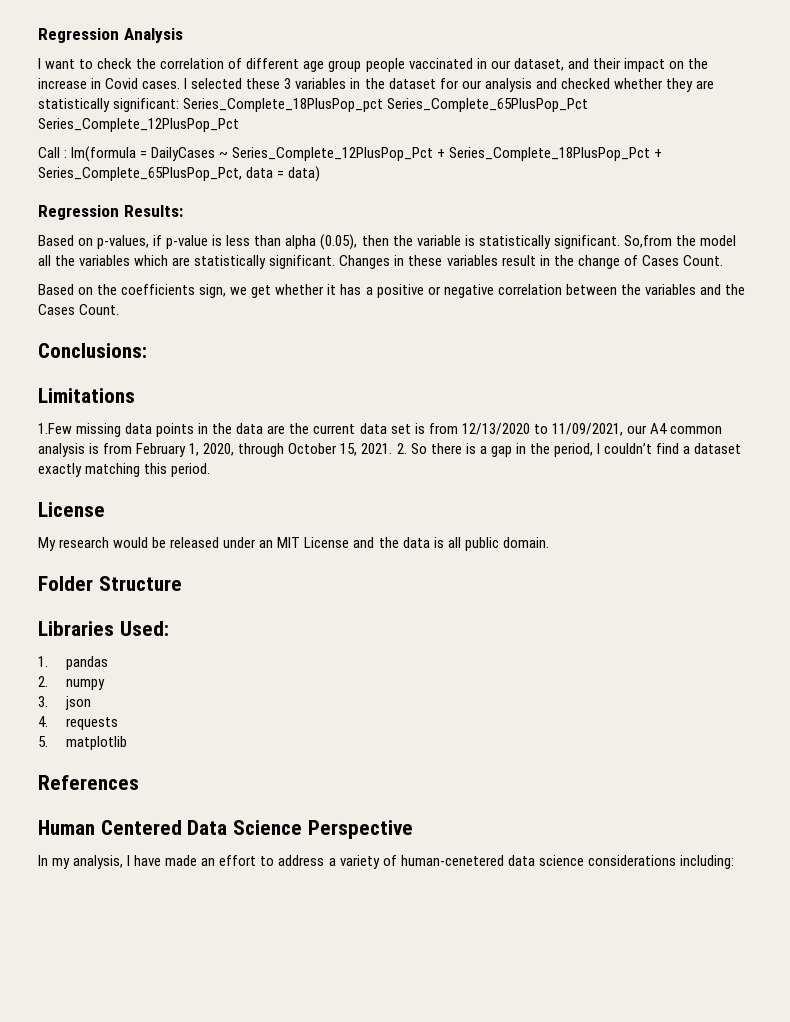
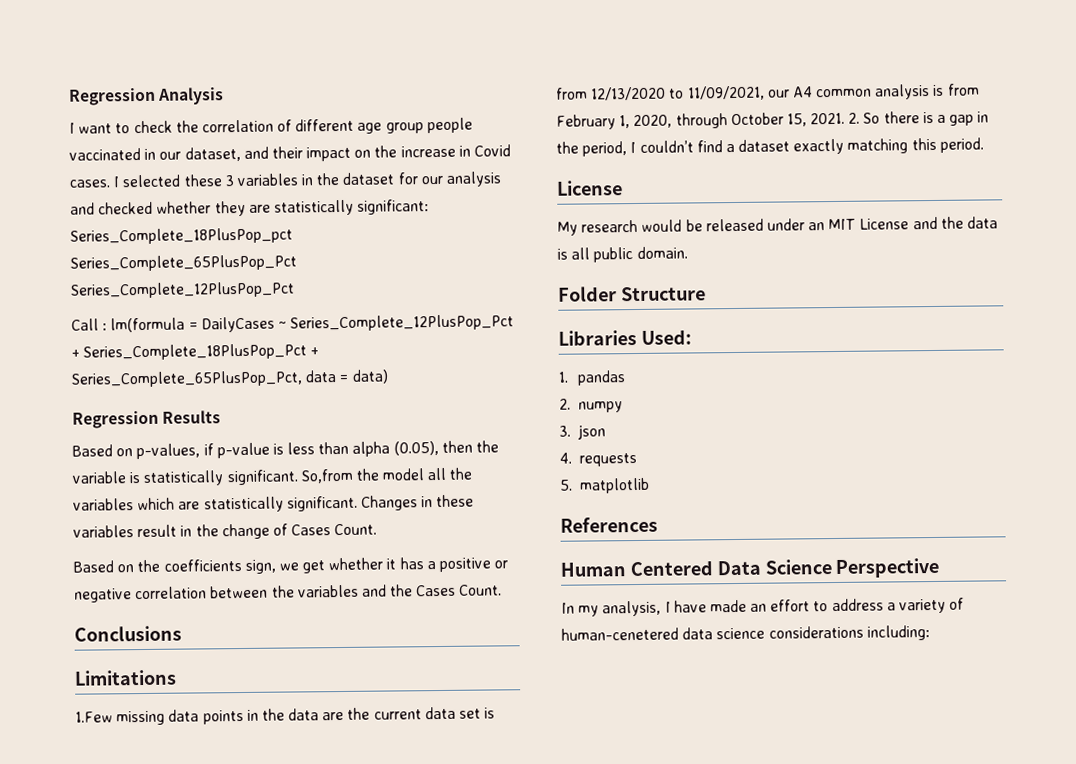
- Regression Results:
+ Regression Results
- Conclusions:
+ Conclusions

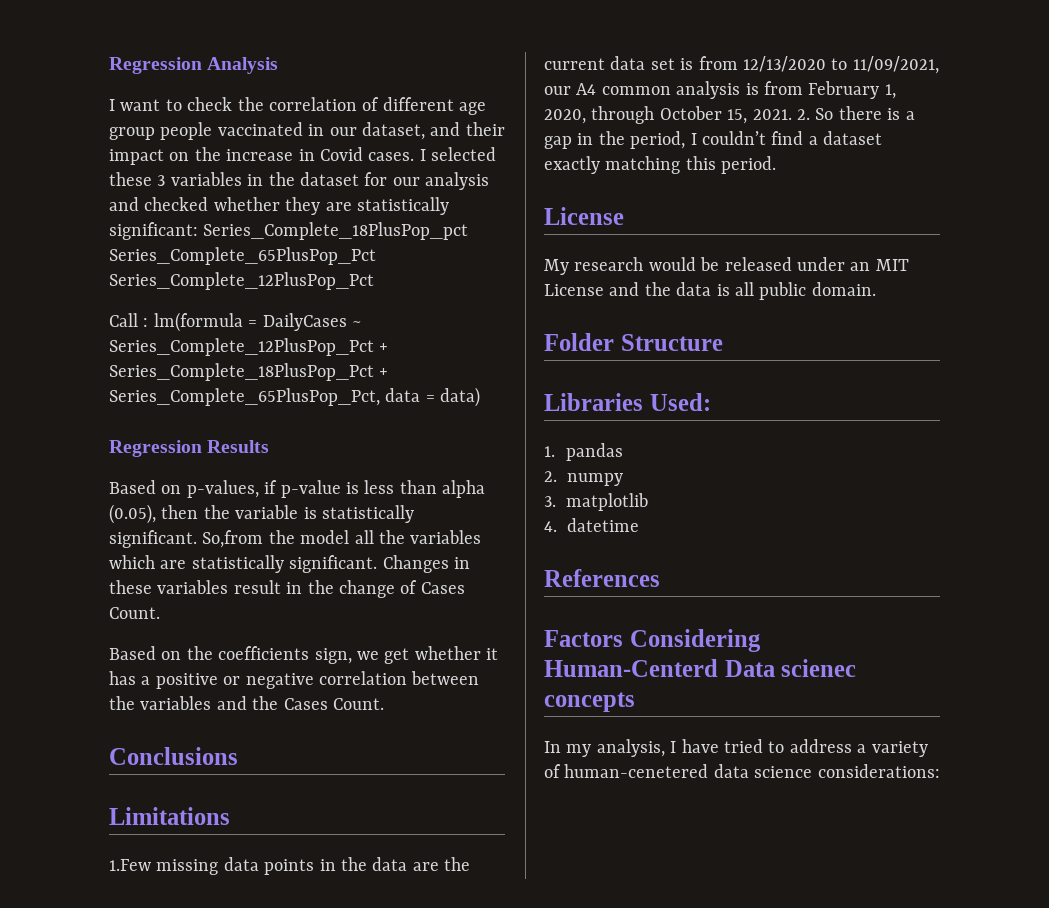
- 3. json
+ 3. matplotlib
- 4. requests
- 5. matplotlib
+ 4. datetime
  References
- Human Centered Data Science Perspective
+ Factors Considering Human-Centerd Data scienec concepts
- In my analysis, I have made an effort to address a variety of human-cenetered data science considerations including:
+ In my analysis, I have tried to address a variety of human-cenetered data science considerations:

